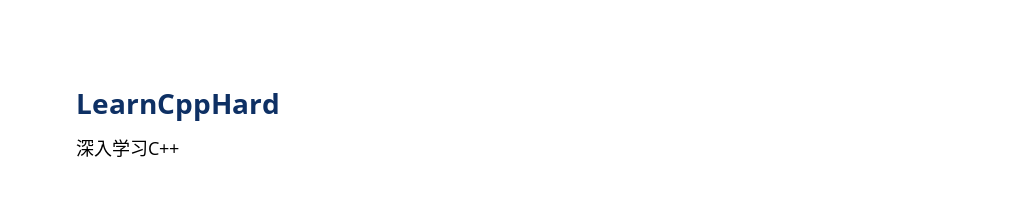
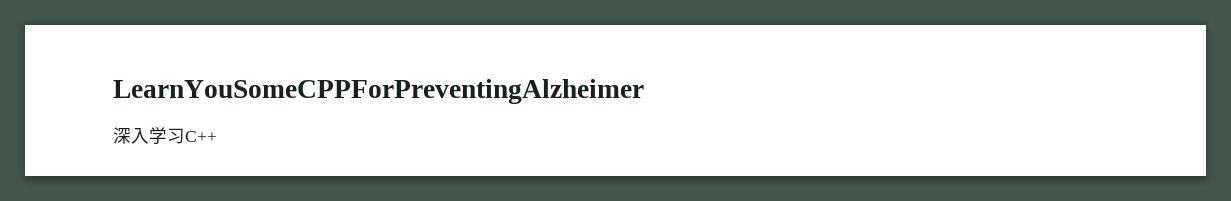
- LearnCppHard
+ LearnYouSomeCPPForPreventingAlzheimer

